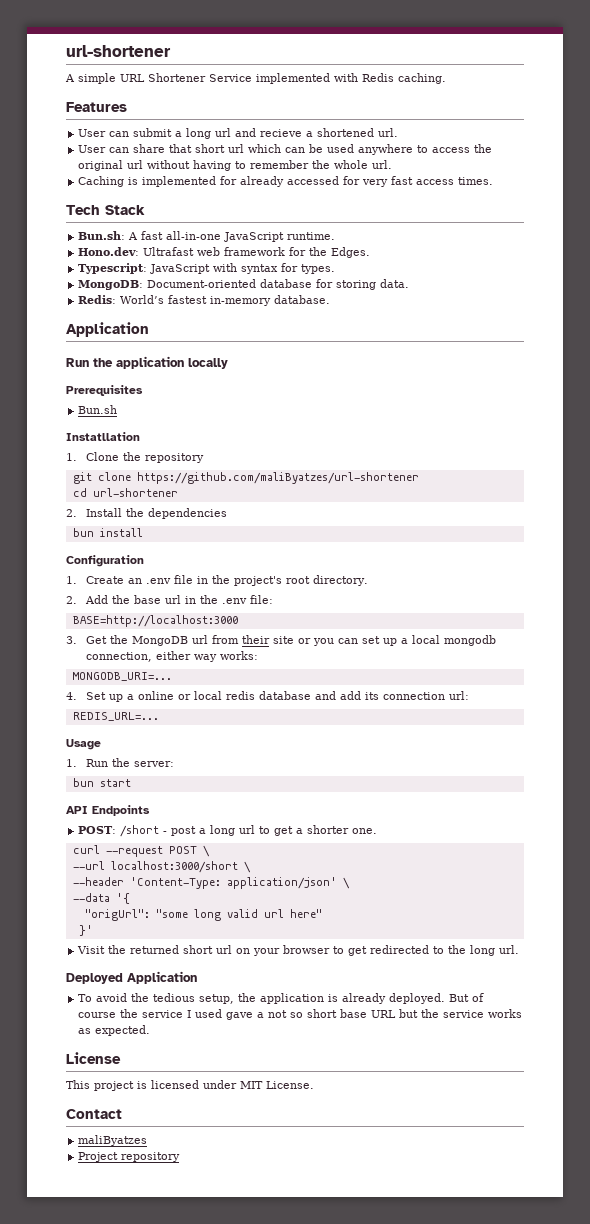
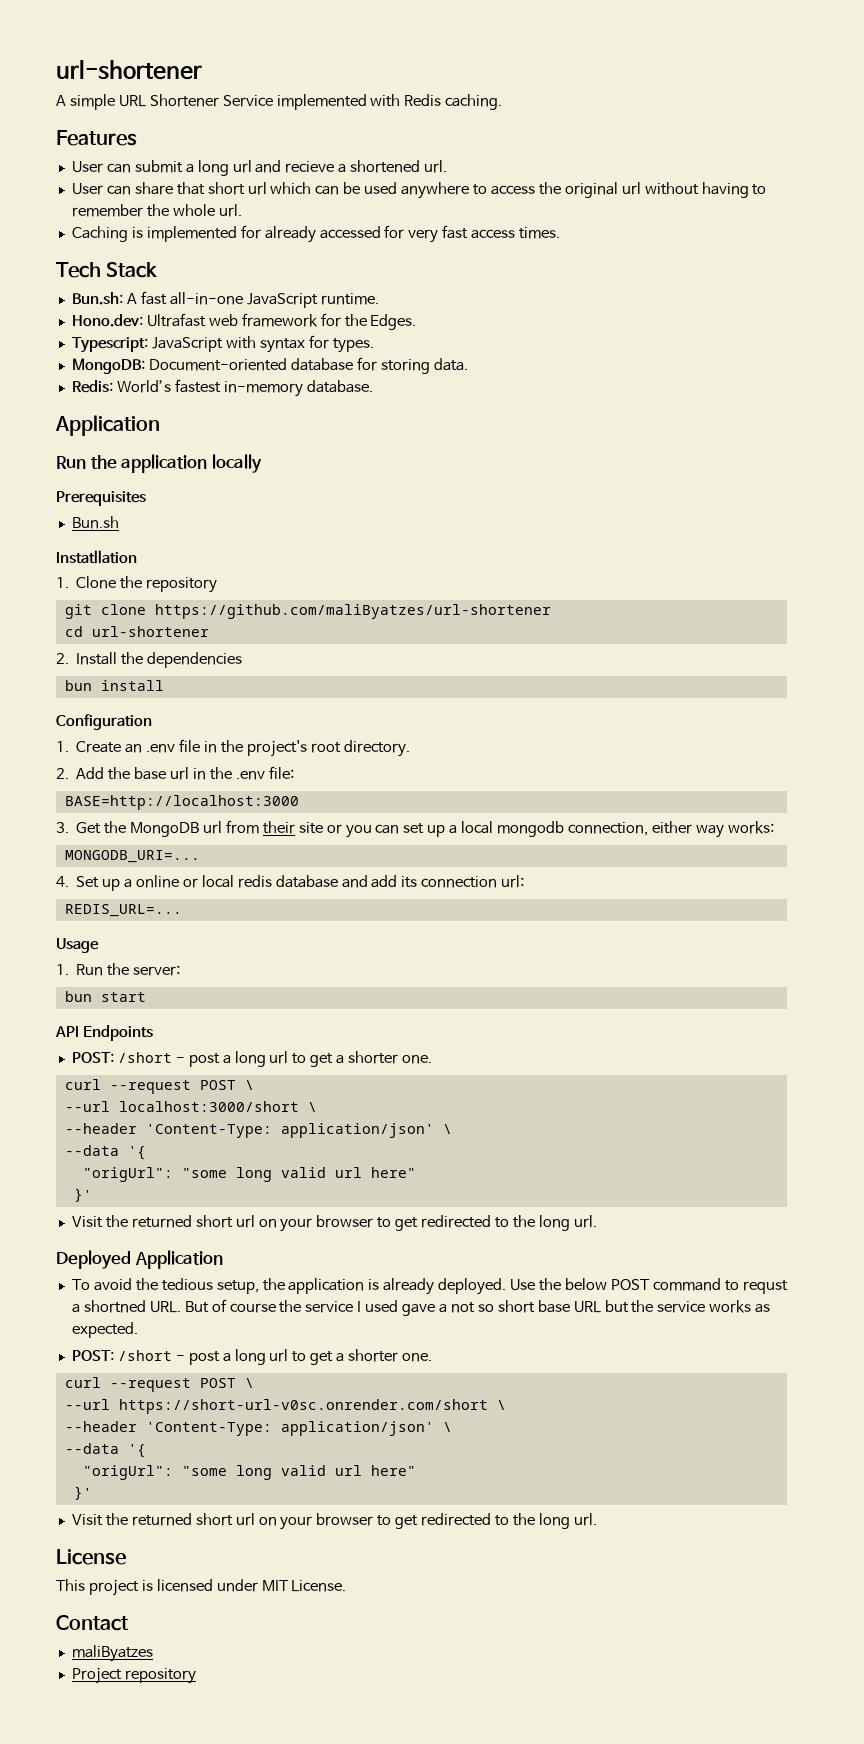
- But of course the service I used gave a not so short base URL but the service works as expected.
+ Use the below POST command to requst a shortned URL. But of course the service I used gave a not so short base URL but the service works as expected.
+ POST: /short - post a long url to get a shorter one.
+ curl --request POST \
+ --url https://short-url-v0sc.onrender.com/short \
+ --header 'Content-Type: application/json' \
+ --data '{
+ "origUrl": "some long valid url here"
+ }'
+ Visit the returned short url on your browser to get redirected to the long url.

